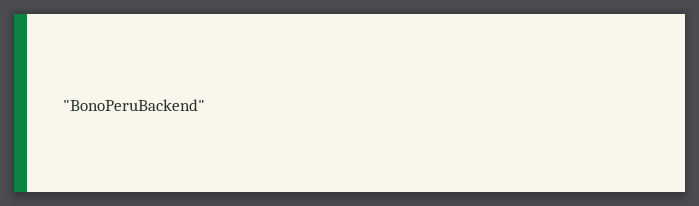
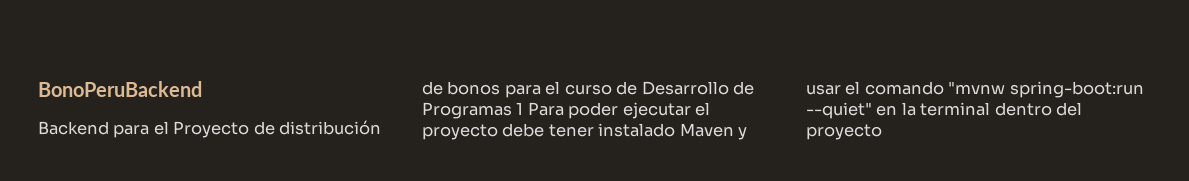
- "BonoPeruBackend"
+ BonoPeruBackend
+ Backend para el Proyecto de distribución de bonos para el curso de Desarrollo de Programas 1 Para poder ejecutar el proyecto debe tener instalado Maven y usar el comando "mvnw spring-boot:run --quiet" en la terminal dentro del proyecto

